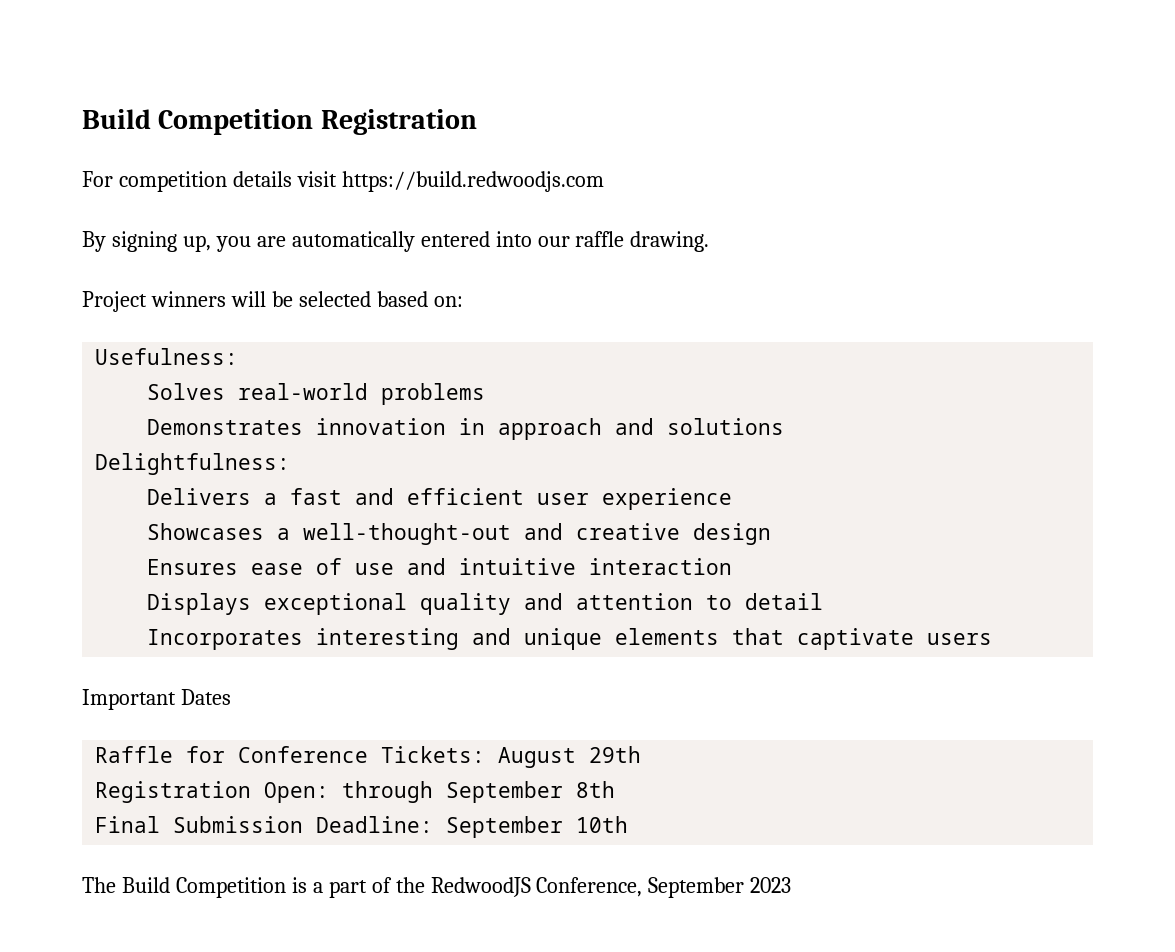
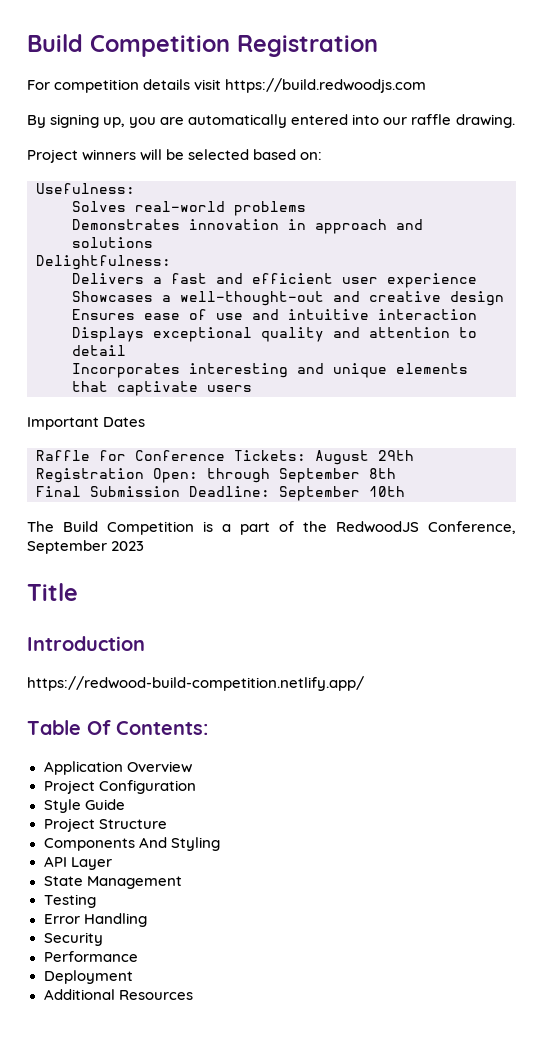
+ Title
+ Introduction
+ https://redwood-build-competition.netlify.app/
+ Table Of Contents:
+ Application Overview
+ Project Configuration
+ Style Guide
+ Project Structure
+ Components And Styling
+ API Layer
+ State Management
+ Testing
+ Error Handling
+ Security
+ Performance
+ Deployment
+ Additional Resources

